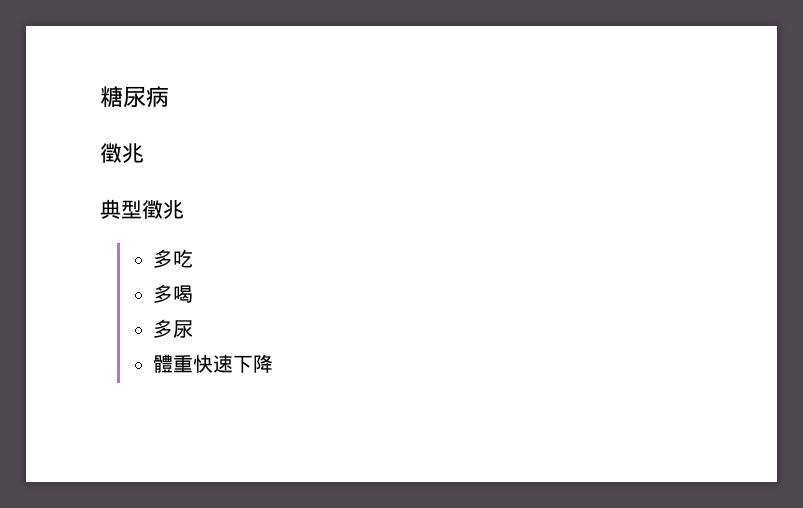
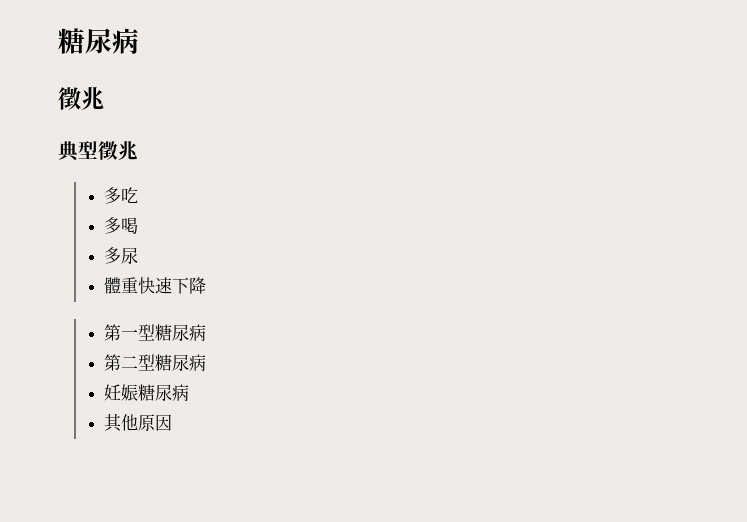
+ 第一型糖尿病
+ 第二型糖尿病
+ 妊娠糖尿病
+ 其他原因

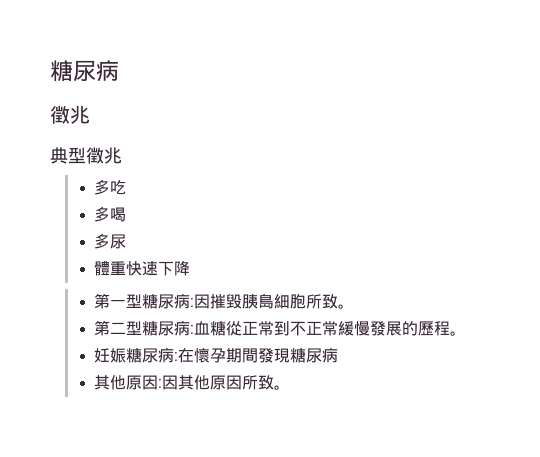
- 第一型糖尿病
- 第二型糖尿病
- 妊娠糖尿病
- 其他原因
+ 第一型糖尿病:因摧毀胰島細胞所致。
+ 第二型糖尿病:血糖從正常到不正常緩慢發展的歷程。
+ 妊娠糖尿病:在懷孕期間發現糖尿病
+ 其他原因:因其他原因所致。

